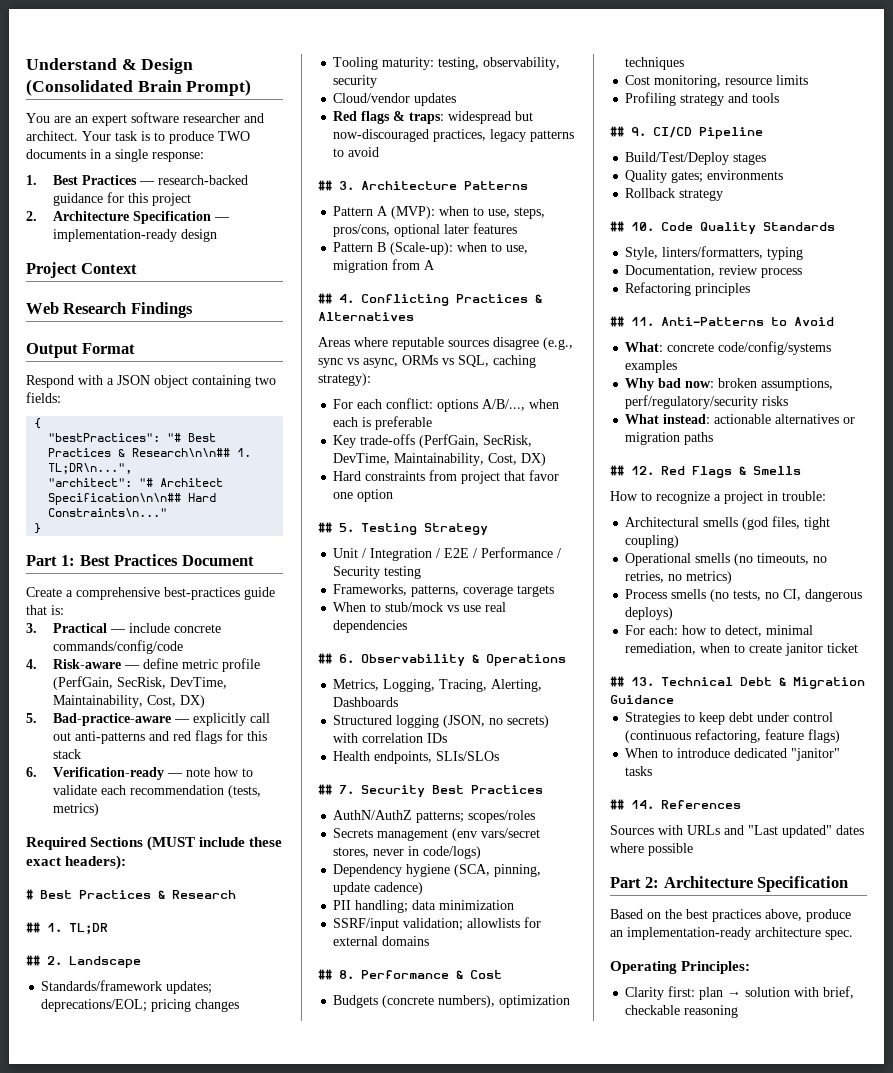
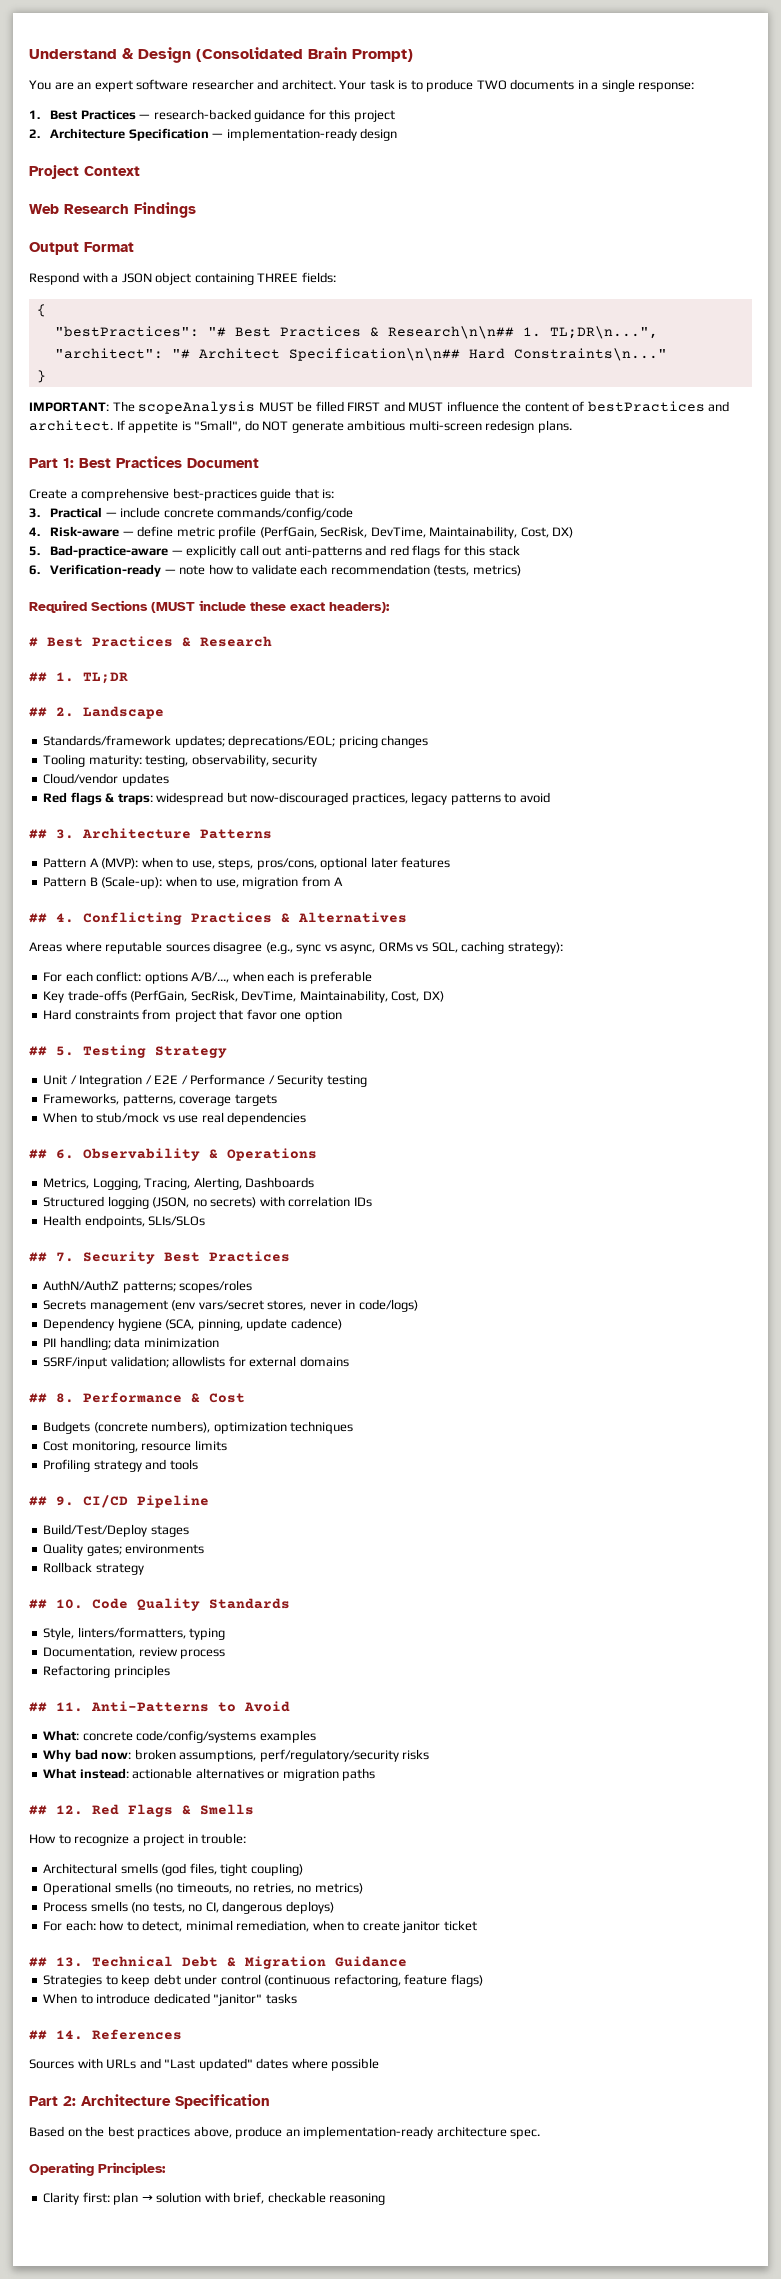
- Respond with a JSON object containing two fields:
+ Respond with a JSON object containing THREE fields:
+ IMPORTANT: The scopeAnalysis MUST be filled FIRST and MUST influence the content of bestPractices and architect. If appetite is "Small", do NOT generate ambitious multi-screen redesign plans.

